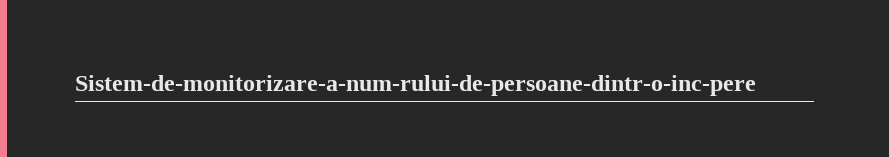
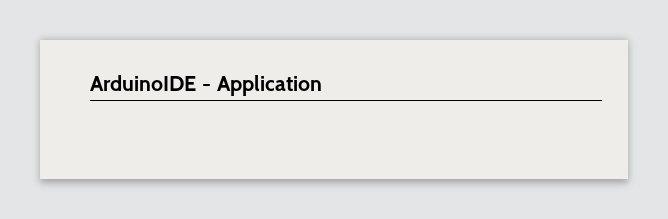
- Sistem-de-monitorizare-a-num-rului-de-persoane-dintr-o-inc-pere
+ ArduinoIDE - Application

